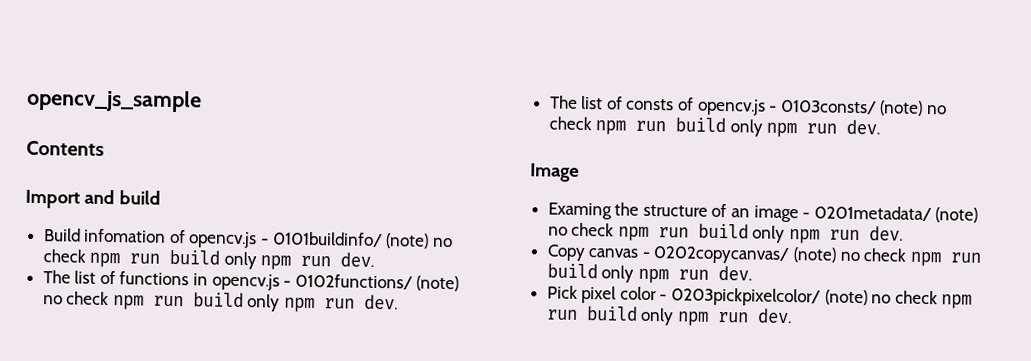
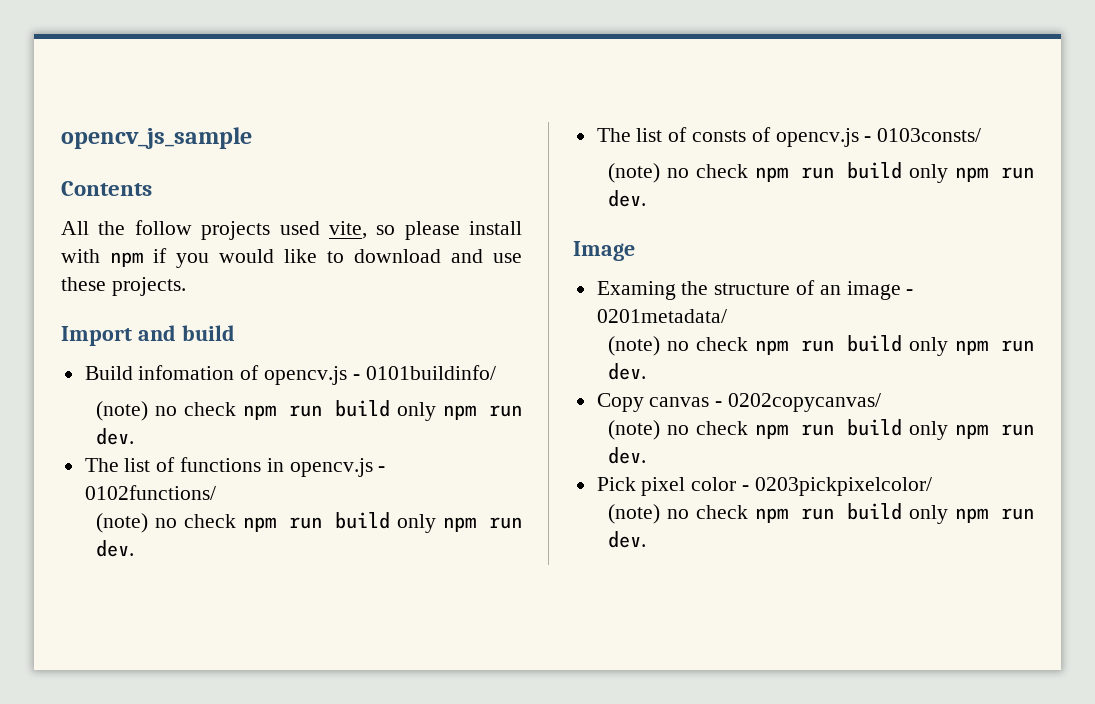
+ All the follow projects used vite, so please install with npm if you would like to download and use these projects.
- Build infomation of opencv.js - 0101buildinfo/ (note) no check npm run build only npm run dev.
+ Build infomation of opencv.js - 0101buildinfo/
+ (note) no check npm run build only npm run dev.
- The list of functions in opencv.js - 0102functions/ (note) no check npm run build only npm run dev.
+ The list of functions in opencv.js - 0102functions/
+ (note) no check npm run build only npm run dev.
- The list of consts of opencv.js - 0103consts/ (note) no check npm run build only npm run dev.
+ The list of consts of opencv.js - 0103consts/
+ (note) no check npm run build only npm run dev.
- Examing the structure of an image - 0201metadata/ (note) no check npm run build only npm run dev.
+ Examing the structure of an image - 0201metadata/
+ (note) no check npm run build only npm run dev.
- Copy canvas - 0202copycanvas/ (note) no check npm run build only npm run dev.
+ Copy canvas - 0202copycanvas/
+ (note) no check npm run build only npm run dev.
- Pick pixel color - 0203pickpixelcolor/ (note) no check npm run build only npm run dev.
+ Pick pixel color - 0203pickpixelcolor/
+ (note) no check npm run build only npm run dev.

